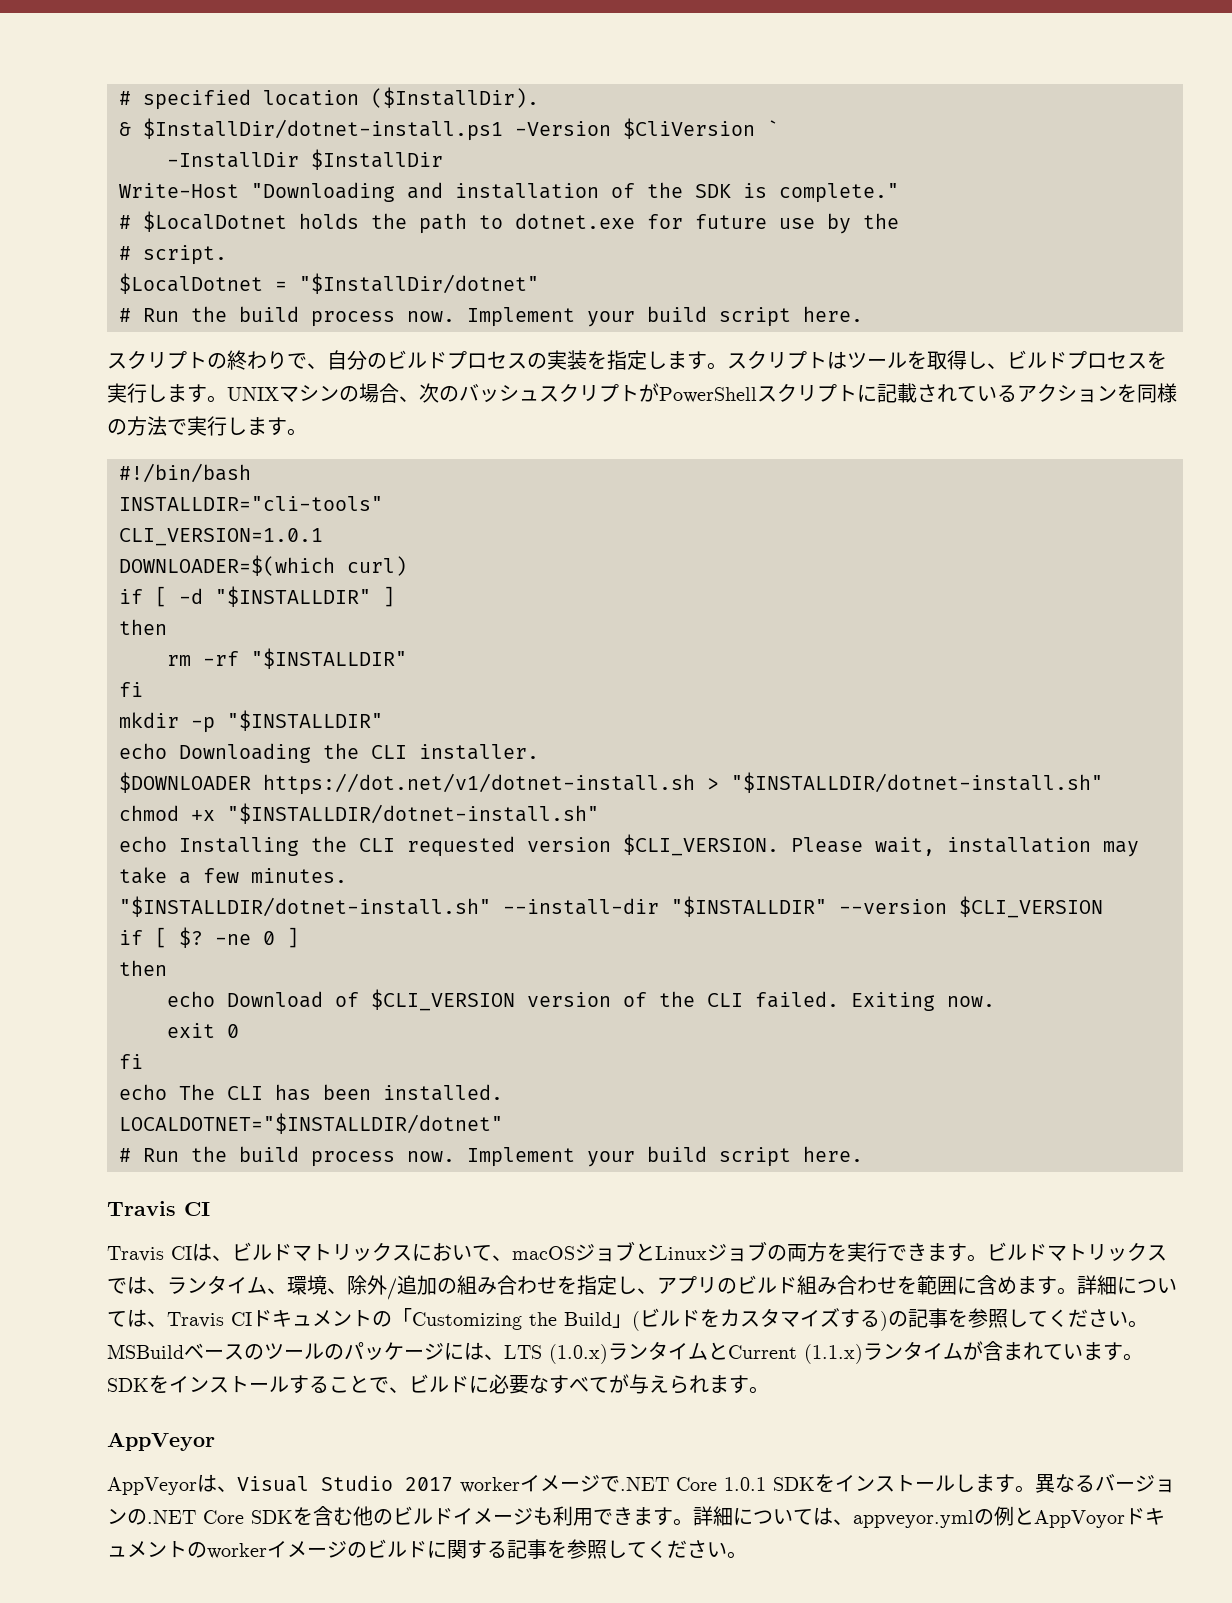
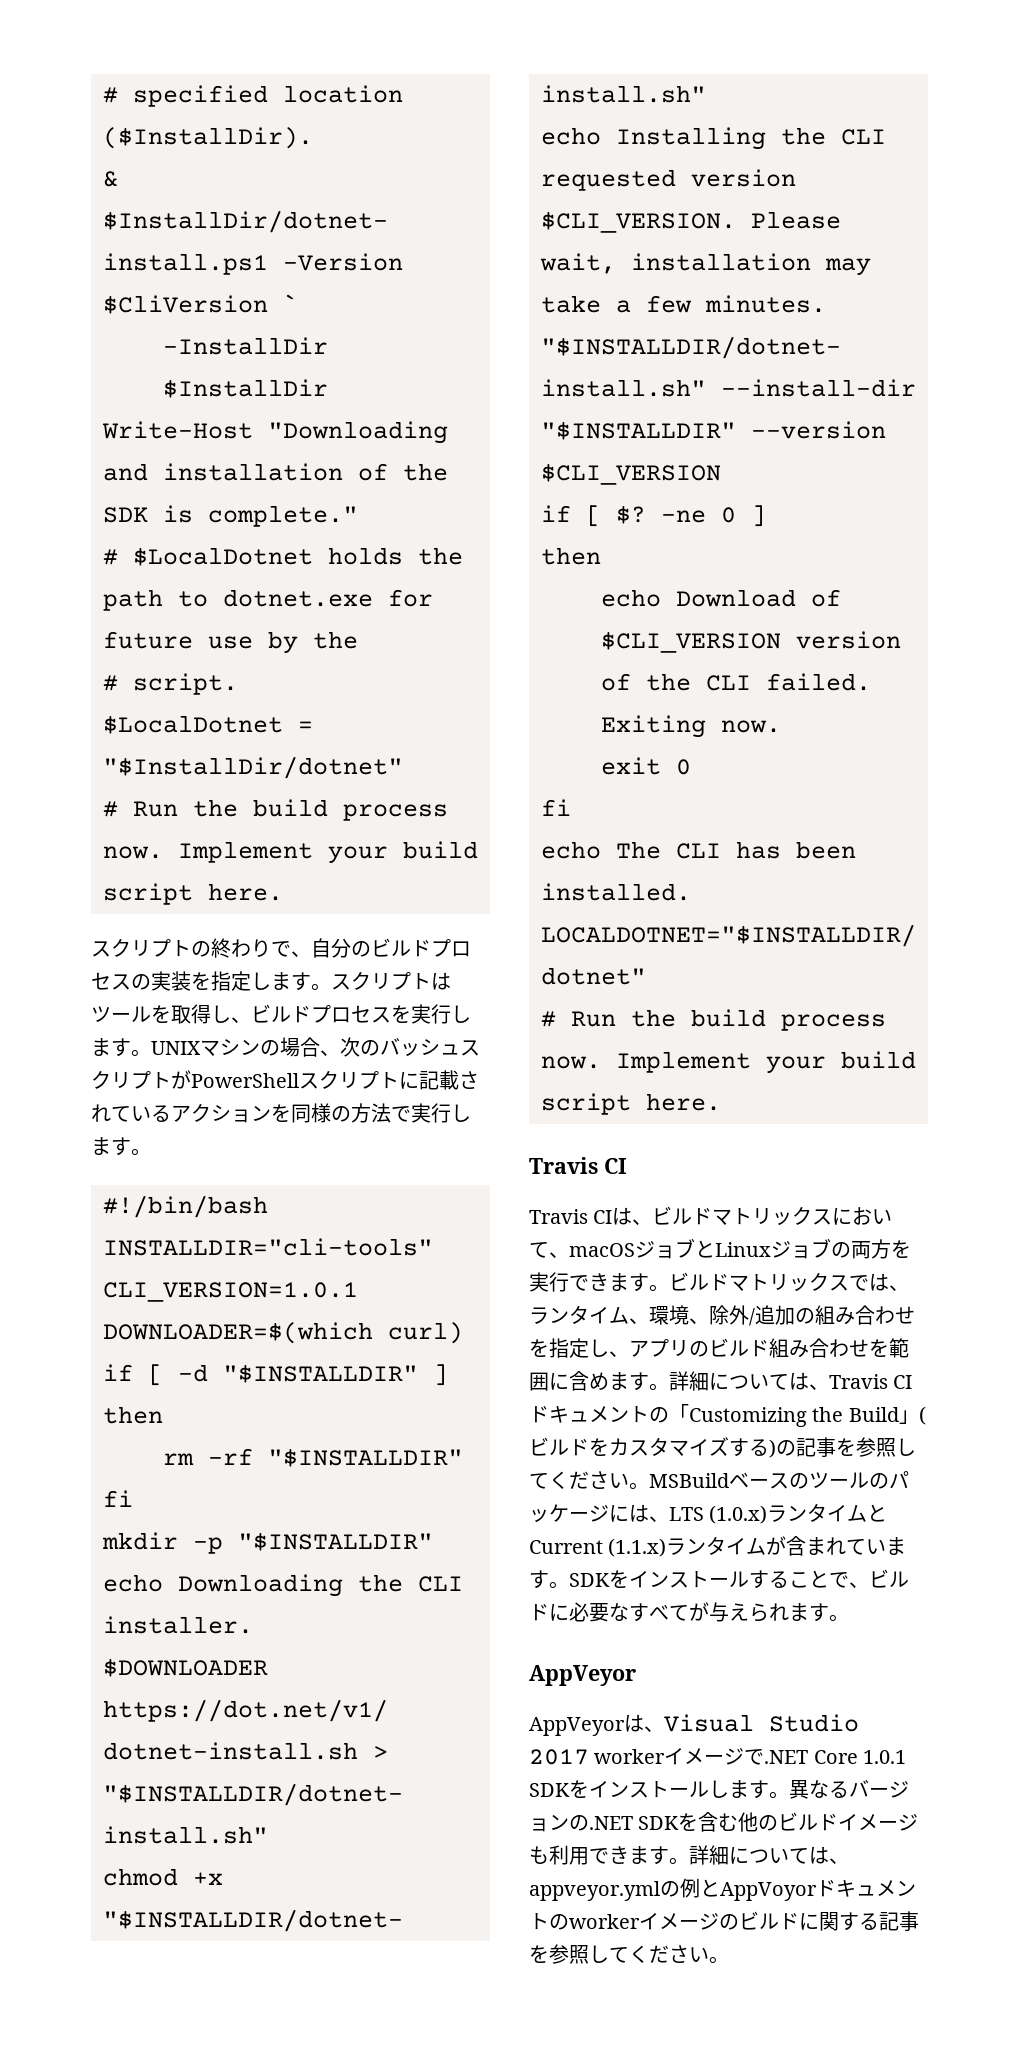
- 異なるバージョンの.NET Core SDKを含む他のビルドイメージも利用できます。
+ 異なるバージョンの.NET SDKを含む他のビルドイメージも利用できます。

